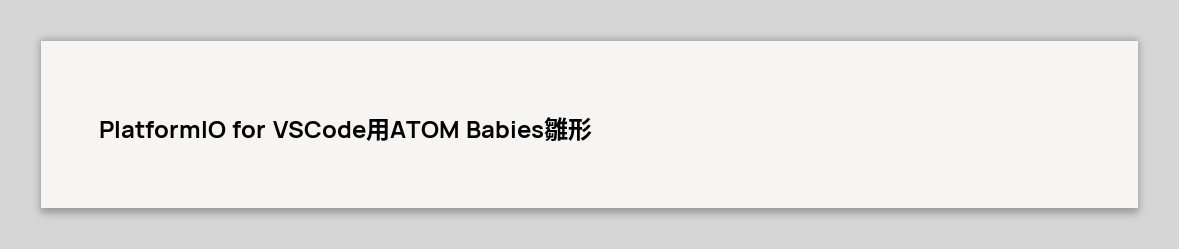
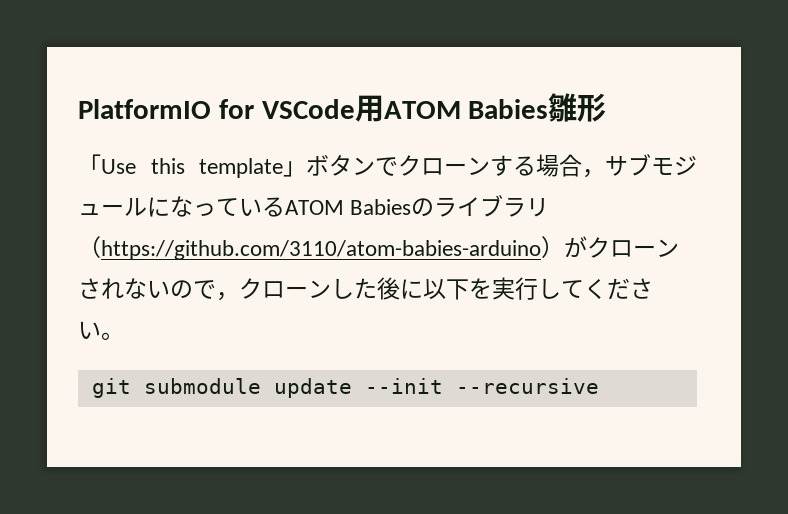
+ 「Use this template」ボタンでクローンする場合，サブモジュールになっているATOM Babiesのライブラリ（https://github.com/3110/atom-babies-arduino）がクローンされないので，クローンした後に以下を実行してください。
+ git submodule update --init --recursive

